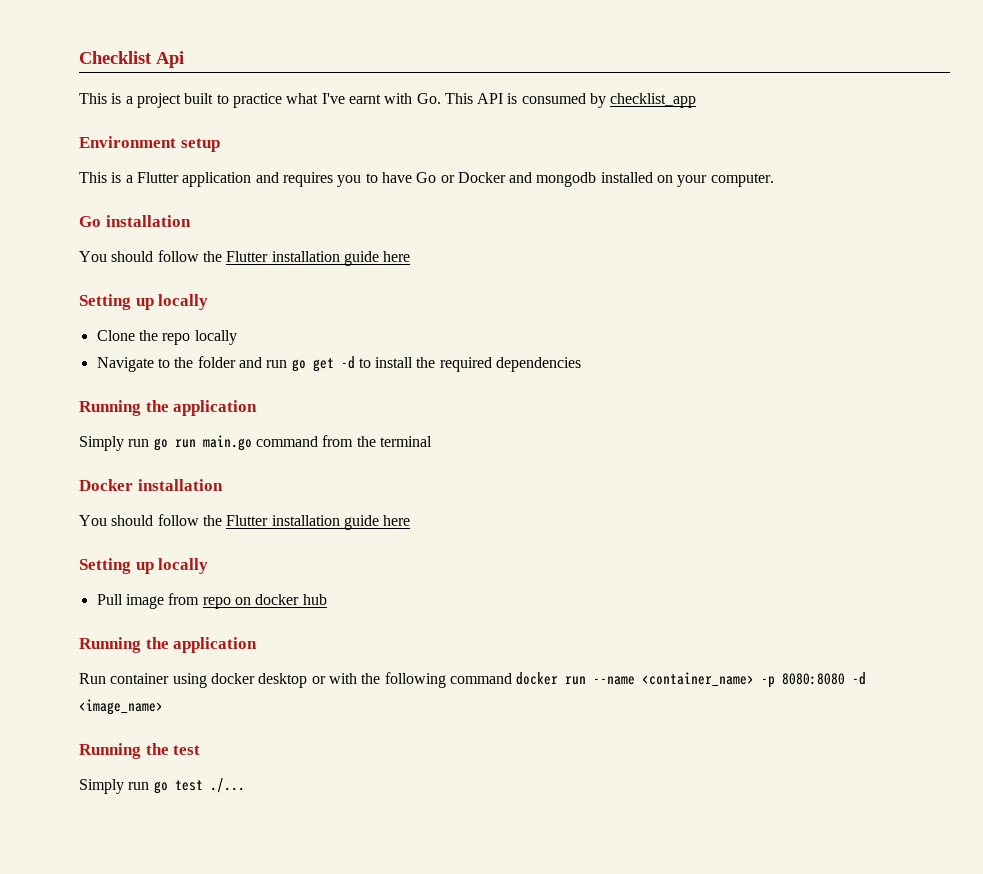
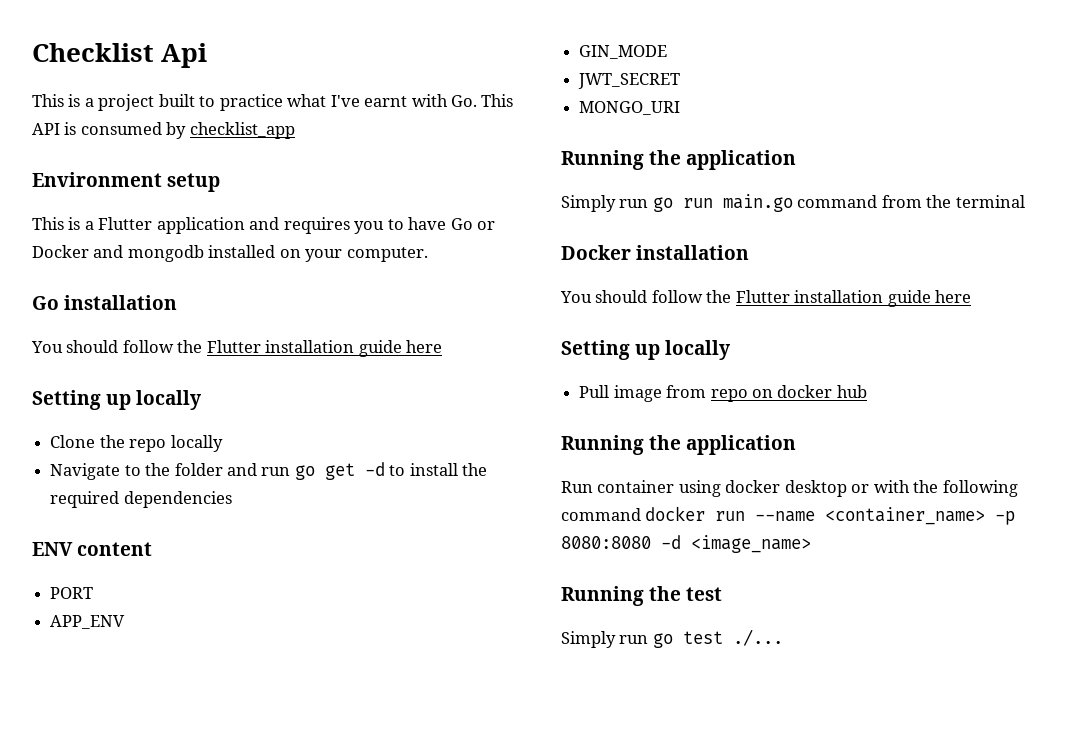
+ ENV content
+ PORT
+ APP_ENV
+ GIN_MODE
+ JWT_SECRET
+ MONGO_URI

